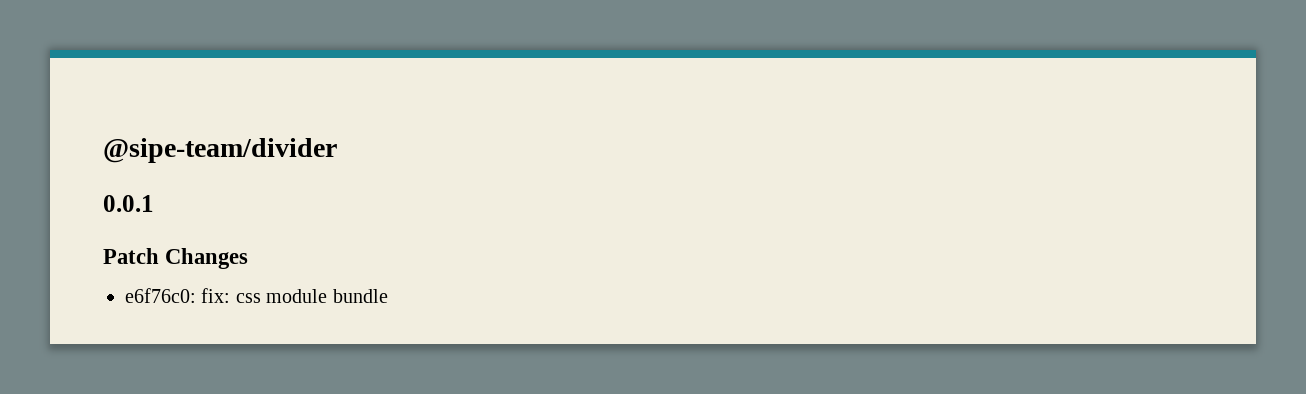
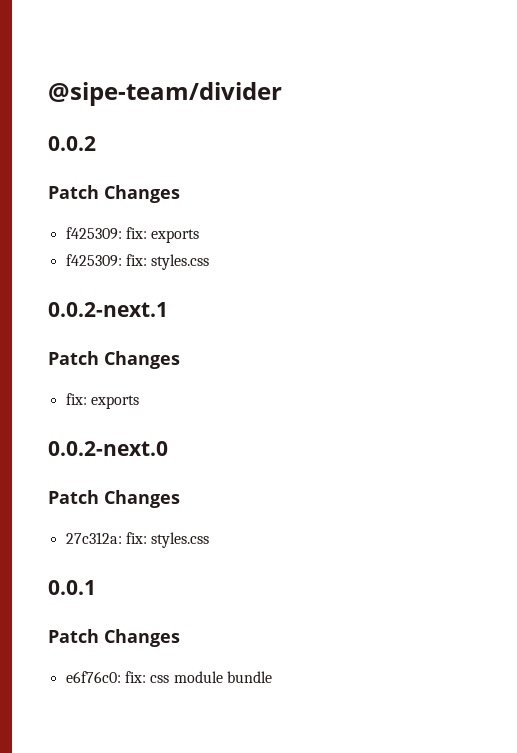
+ 0.0.2
+ Patch Changes
+ f425309: fix: exports
+ f425309: fix: styles.css
+ 0.0.2-next.1
+ Patch Changes
+ fix: exports
+ 0.0.2-next.0
+ Patch Changes
+ 27c312a: fix: styles.css

